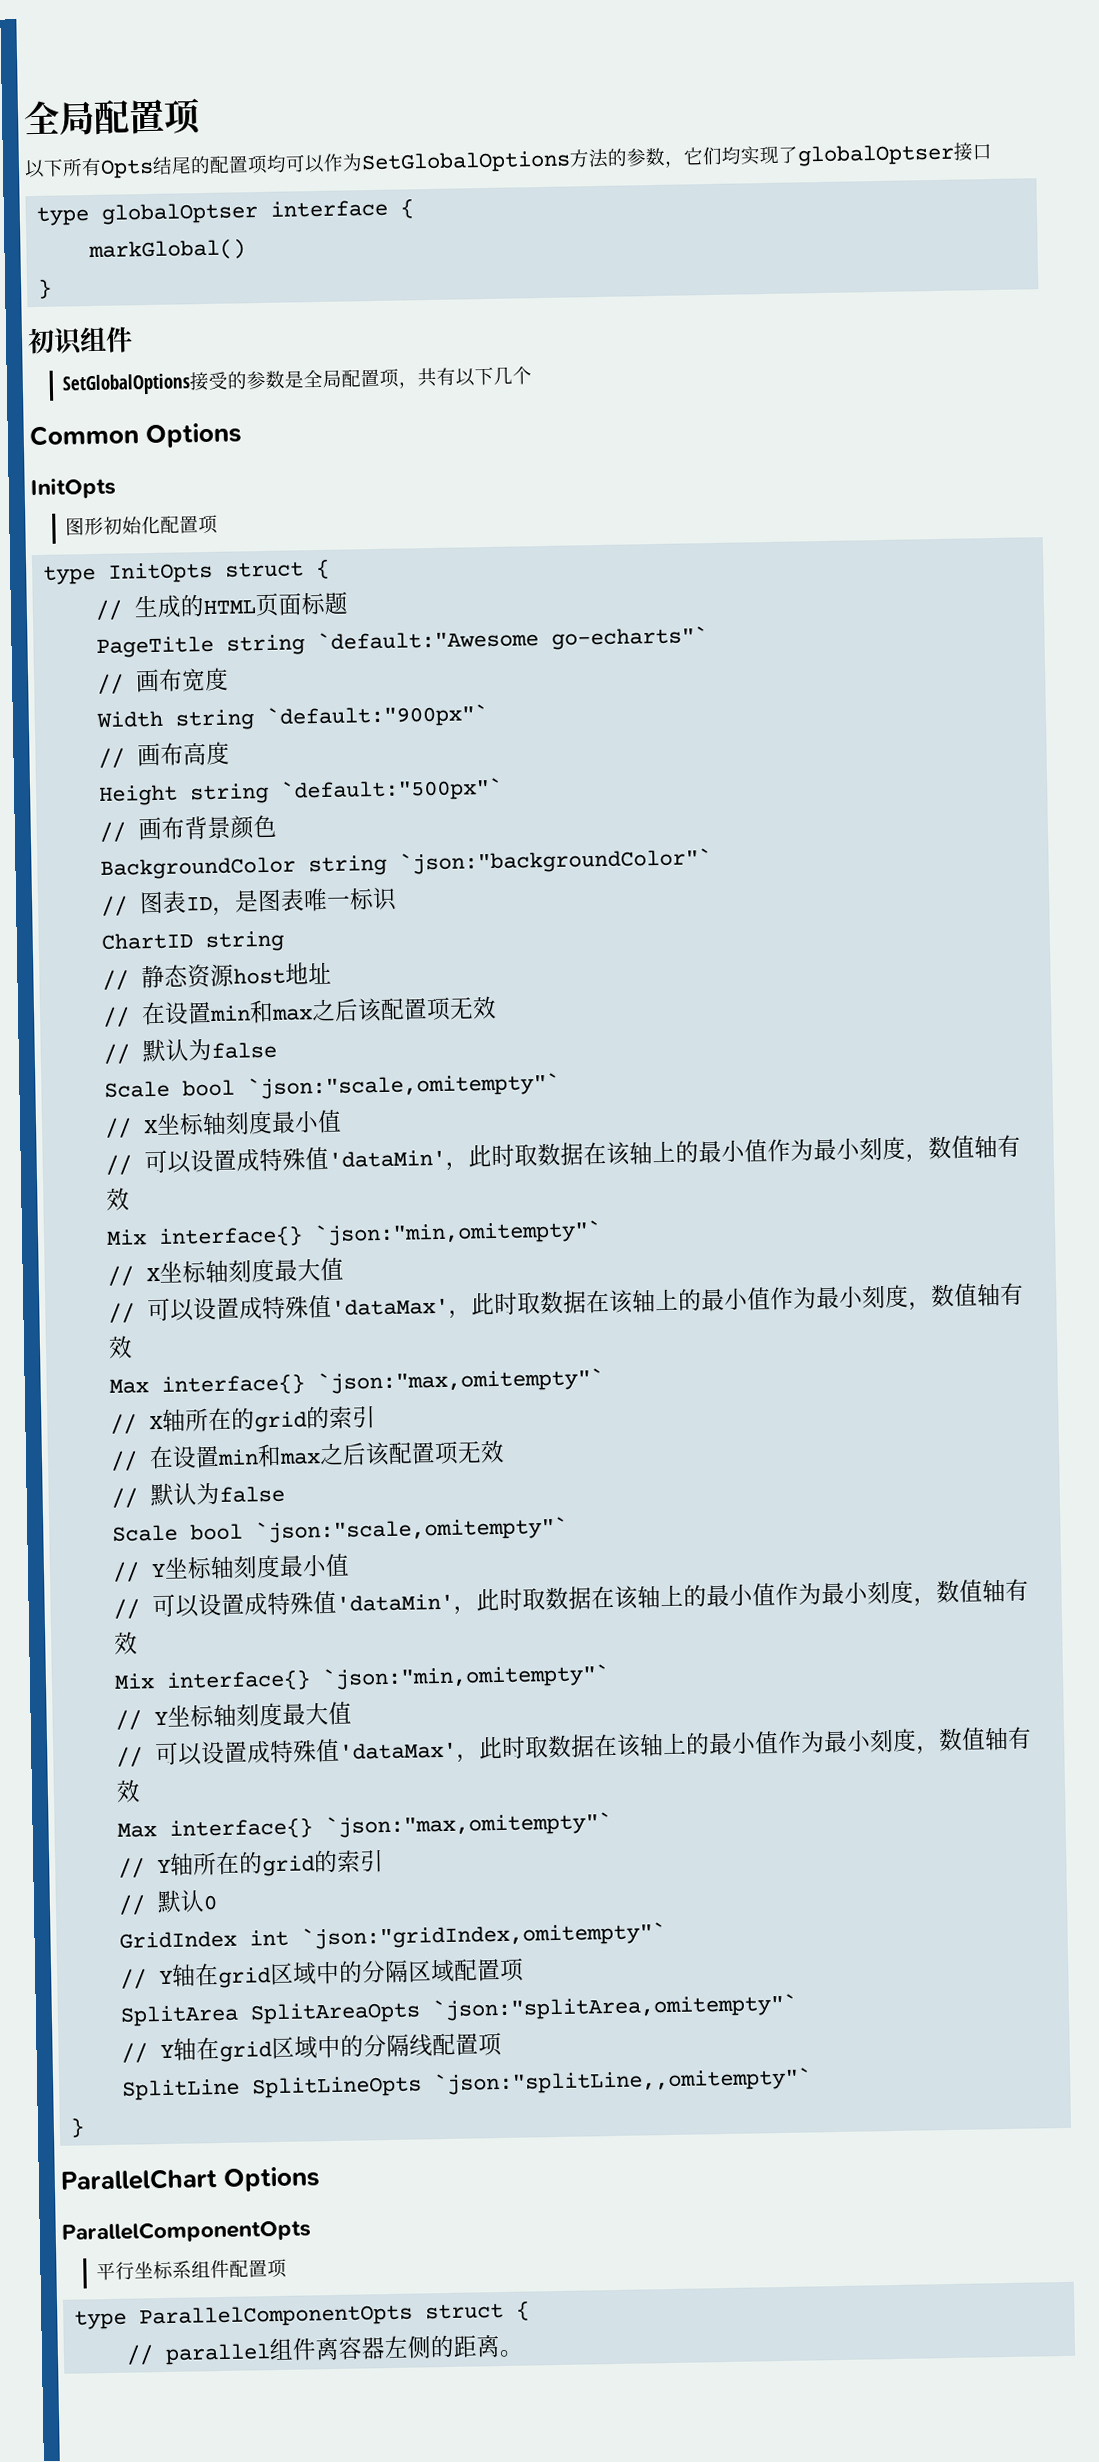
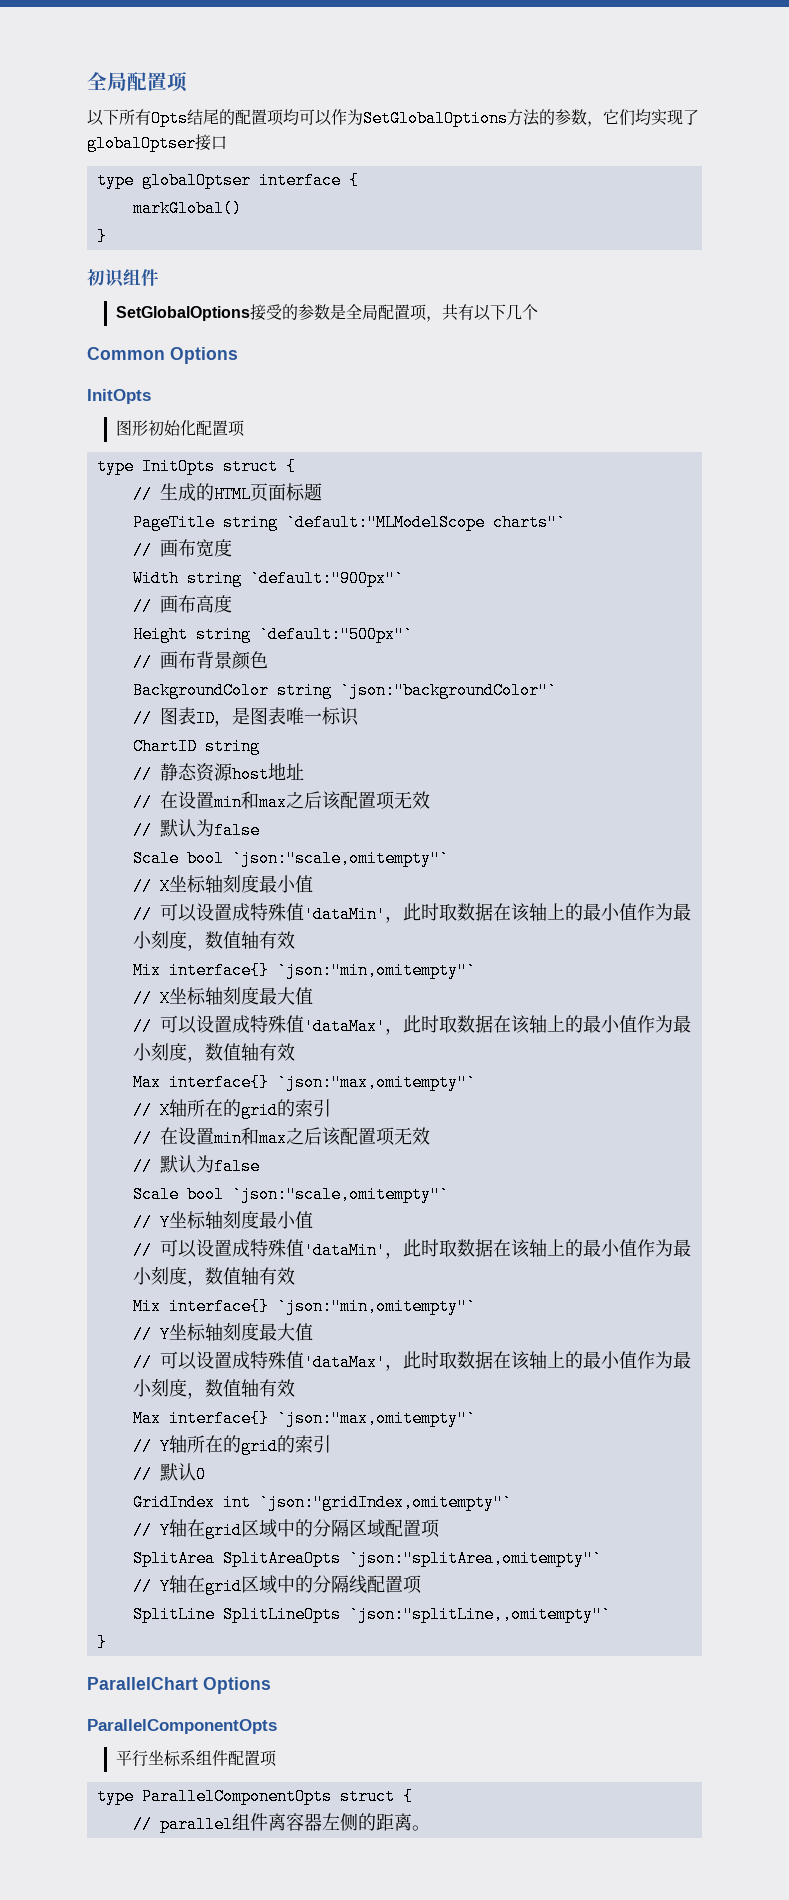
- PageTitle string `default:"Awesome go-echarts"`
+ PageTitle string `default:"MLModelScope charts"`

